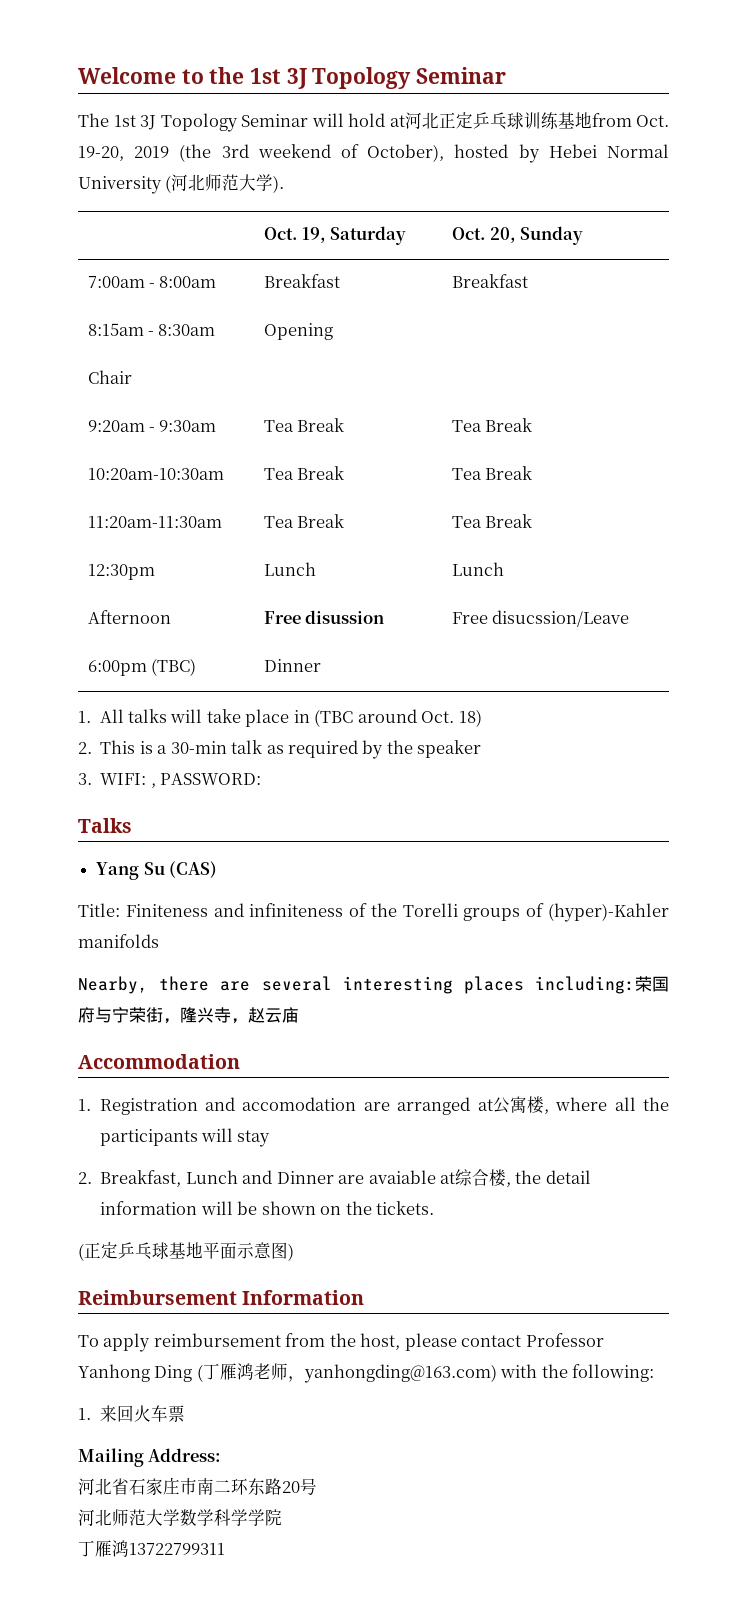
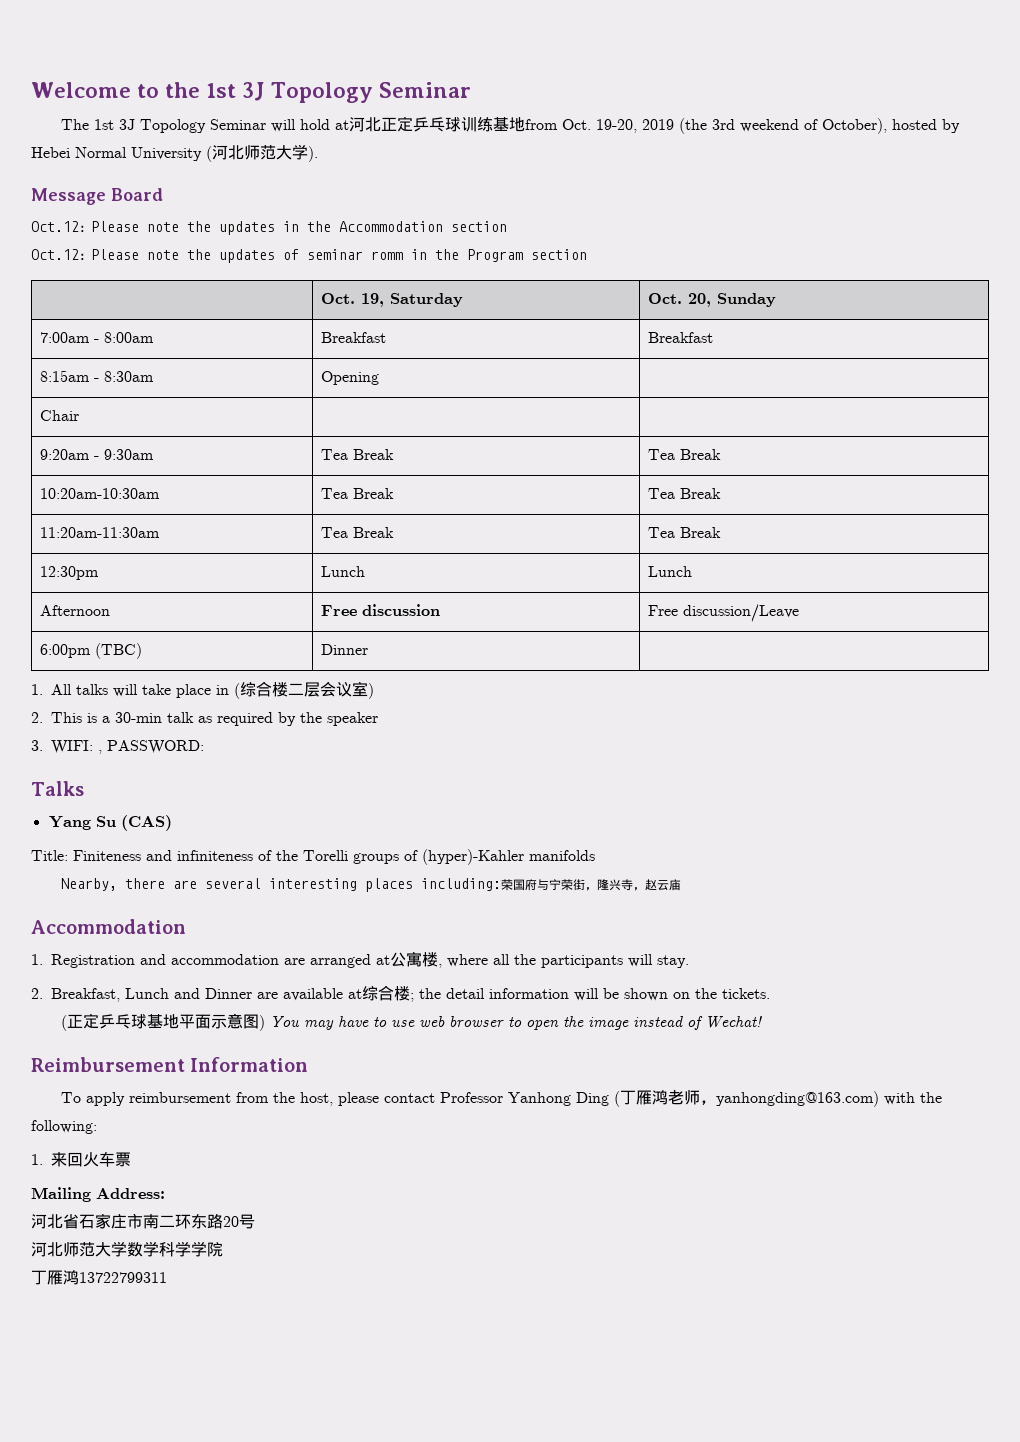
+ Message Board
+ Oct.12：Please note the updates in the Accommodation section
+ Oct.12：Please note the updates of seminar romm in the Program section
- Afternoon | Free disussion | Free disucssion/Leave
+ Afternoon | Free discussion | Free discussion/Leave
- 1. All talks will take place in (TBC around Oct. 18)
+ 1. All talks will take place in (综合楼二层会议室)
- 1. Registration and accomodation are arranged at公寓楼, where all the participants will stay
+ 1. Registration and accommodation are arranged at公寓楼, where all the participants will stay.
- 2. Breakfast, Lunch and Dinner are avaiable at综合楼, the detail information will be shown on the tickets.
+ 2. Breakfast, Lunch and Dinner are available at综合楼; the detail information will be shown on the tickets.
- (正定乒乓球基地平面示意图)
+ (正定乒乓球基地平面示意图) You may have to use web browser to open the image instead of Wechat!

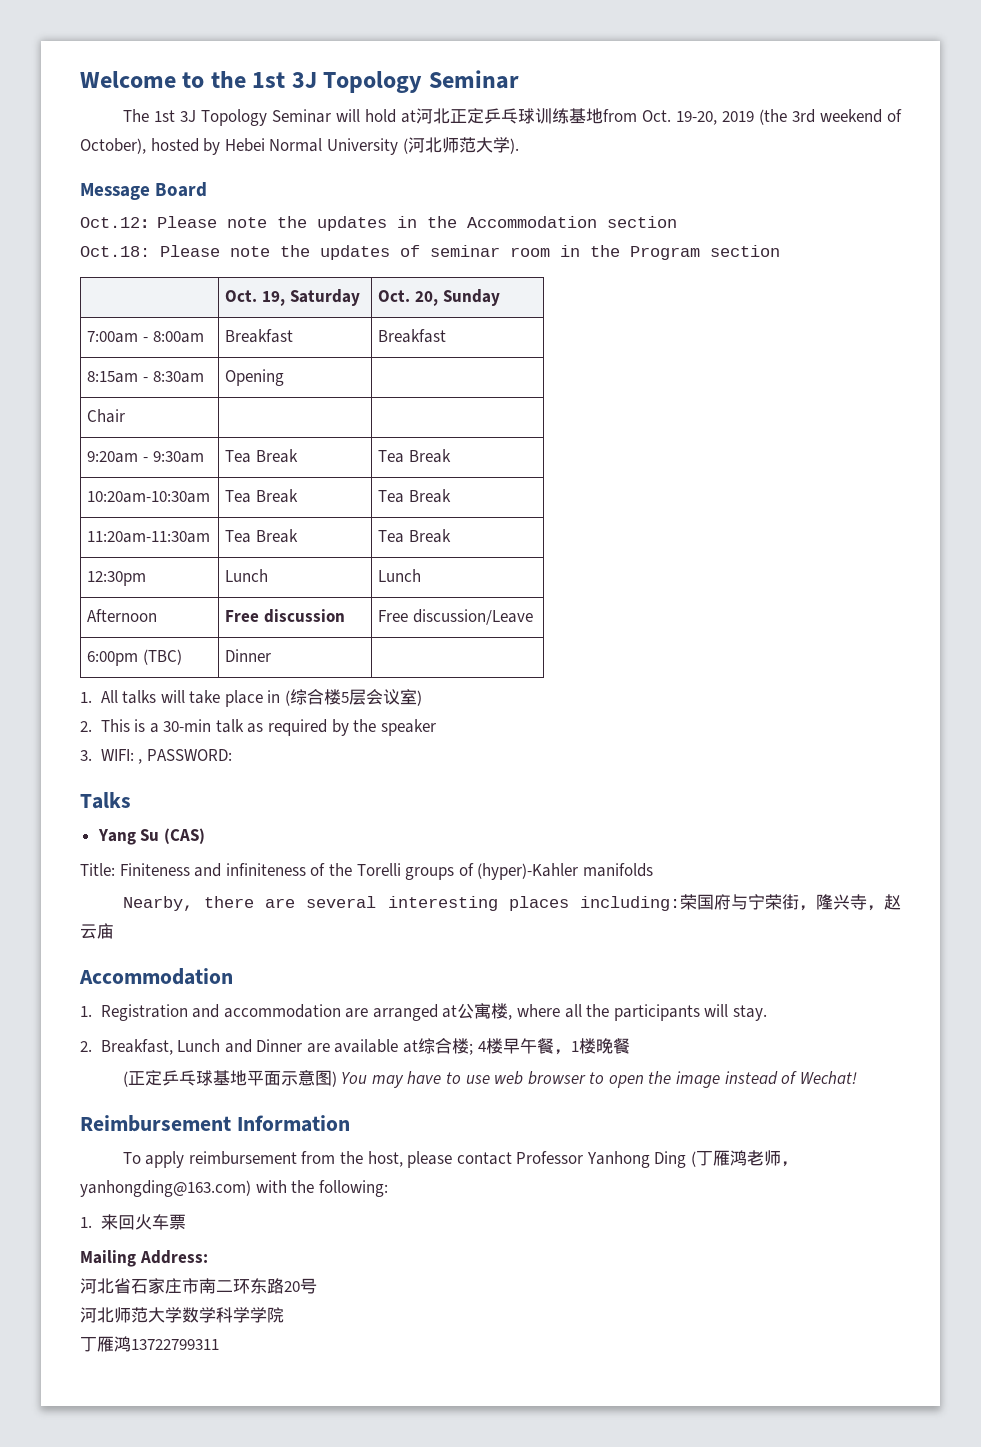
- Oct.12：Please note the updates of seminar romm in the Program section
+ Oct.18: Please note the updates of seminar room in the Program section
- 1. All talks will take place in (综合楼二层会议室)
+ 1. All talks will take place in (综合楼5层会议室)
- 2. Breakfast, Lunch and Dinner are available at综合楼; the detail information will be shown on the tickets.
+ 2. Breakfast, Lunch and Dinner are available at综合楼; 4楼早午餐，1楼晚餐

